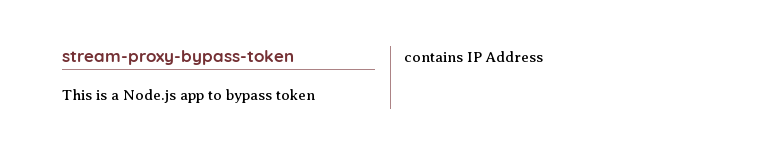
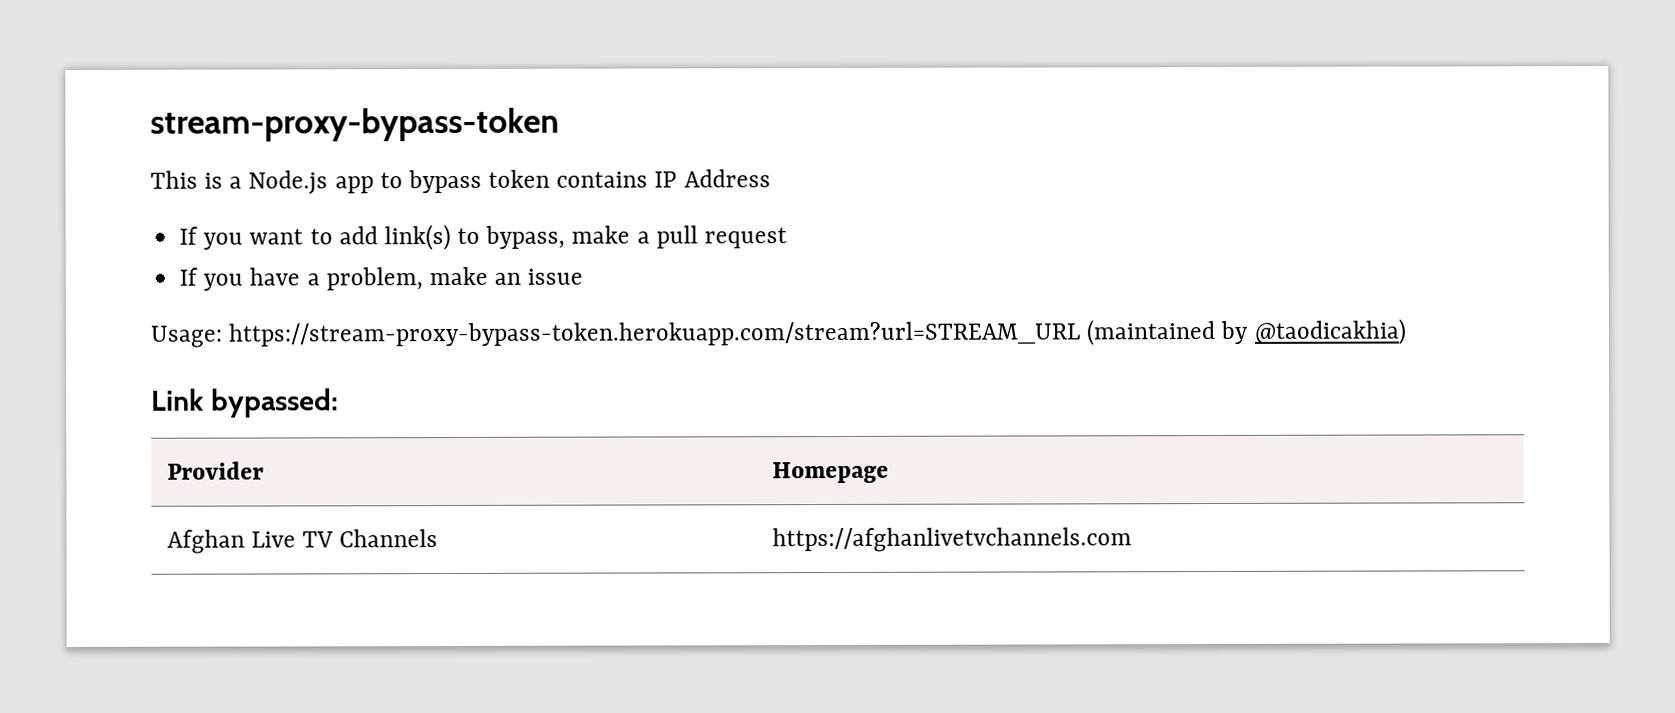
+ If you want to add link(s) to bypass, make a pull request
+ If you have a problem, make an issue
+ Usage: https://stream-proxy-bypass-token.herokuapp.com/stream?url=STREAM_URL (maintained by @taodicakhia)
+ Link bypassed:
+ Provider | Homepage
+ Afghan Live TV Channels | https://afghanlivetvchannels.com

